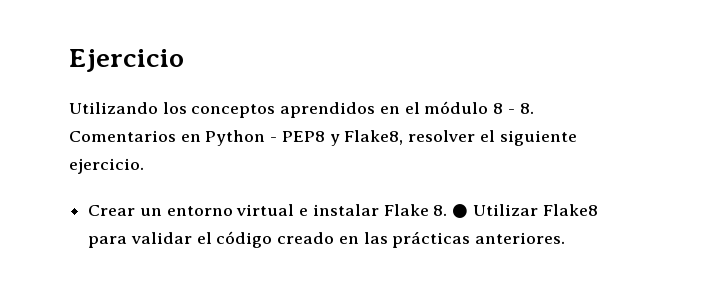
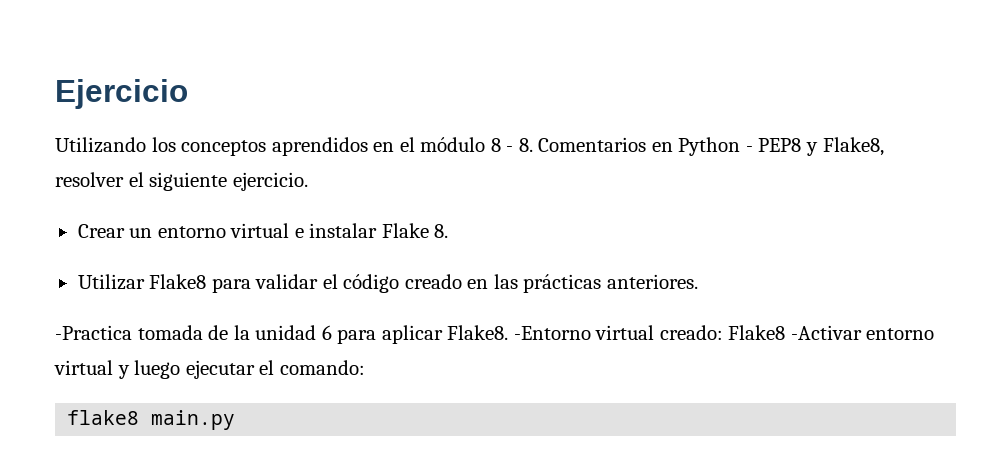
- Crear un entorno virtual e instalar Flake 8. ● Utilizar Flake8 para validar el código creado en las prácticas anteriores.
+ Crear un entorno virtual e instalar Flake 8.
+ Utilizar Flake8 para validar el código creado en las prácticas anteriores.
+ -Practica tomada de la unidad 6 para aplicar Flake8. -Entorno virtual creado: Flake8 -Activar entorno virtual y luego ejecutar el comando:
+ flake8 main.py

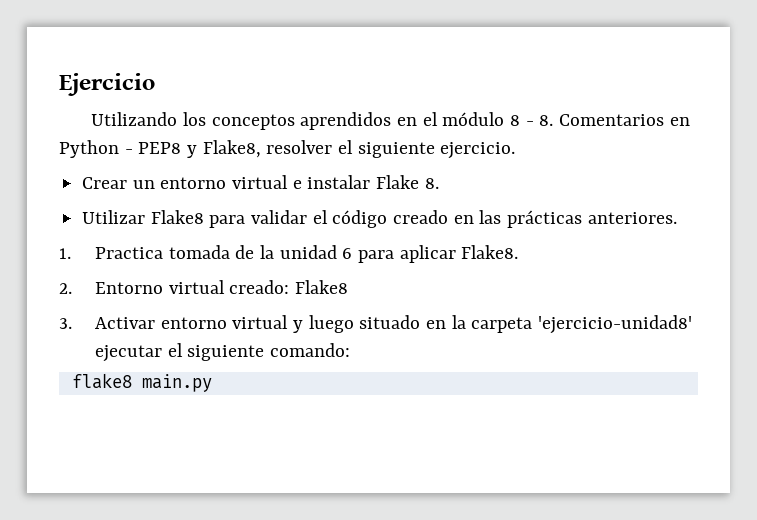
- -Practica tomada de la unidad 6 para aplicar Flake8. -Entorno virtual creado: Flake8 -Activar entorno virtual y luego ejecutar el comando:
+ 1. Practica tomada de la unidad 6 para aplicar Flake8.
+ 2. Entorno virtual creado: Flake8
+ 3. Activar entorno virtual y luego situado en la carpeta 'ejercicio-unidad8' ejecutar el siguiente comando:

